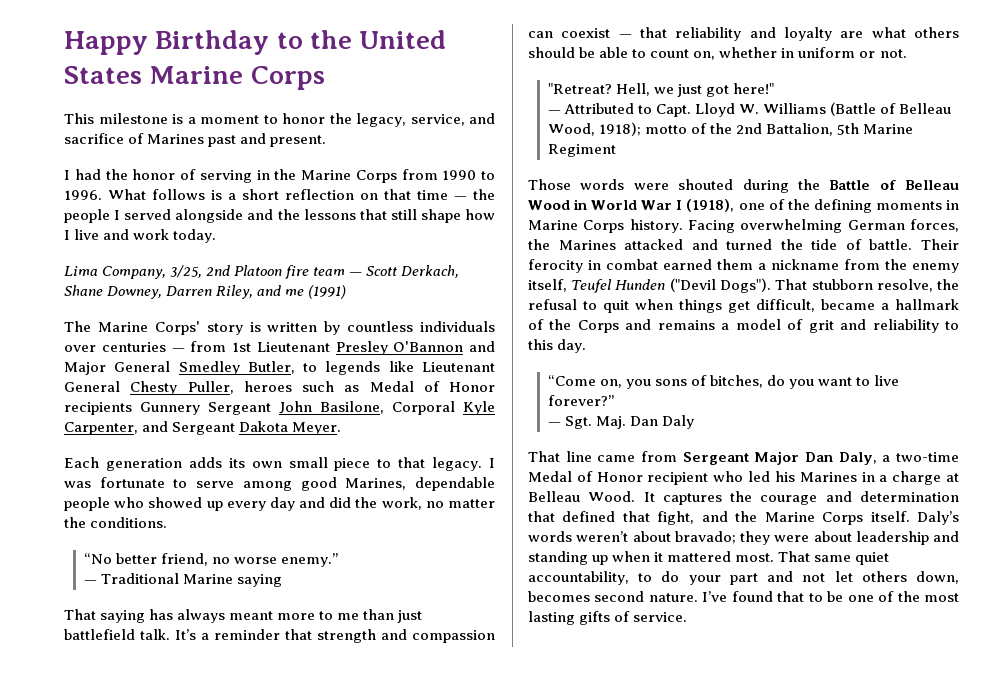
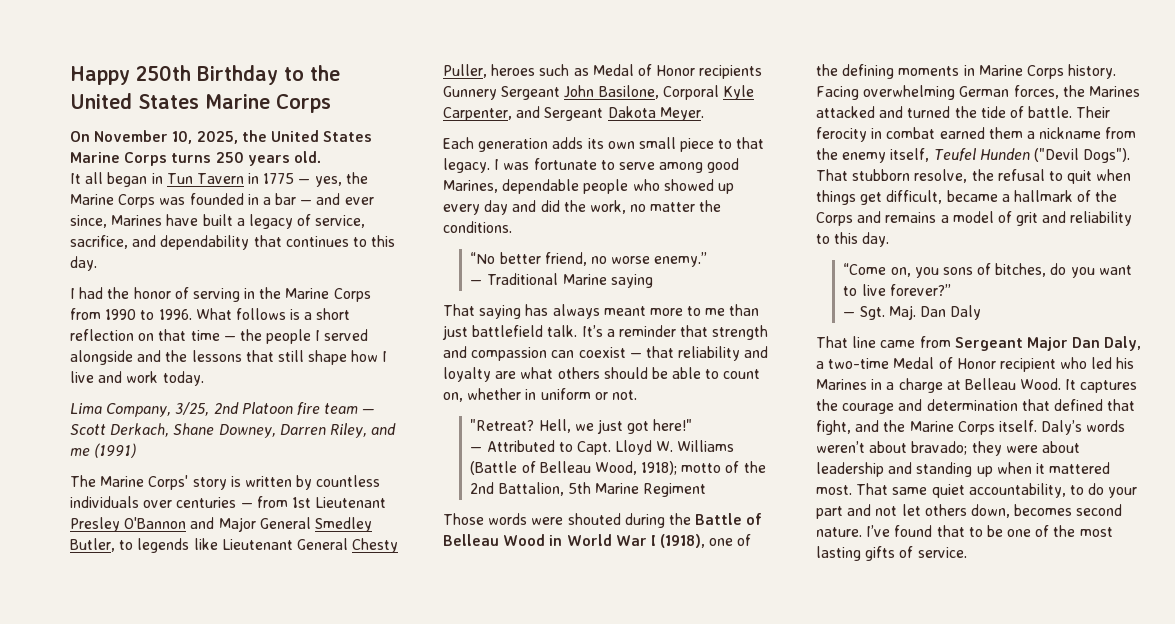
- Happy Birthday to the United States Marine Corps
+ Happy 250th Birthday to the United States Marine Corps
- This milestone is a moment to honor the legacy, service, and sacrifice of Marines past and present.
+ On November 10, 2025, the United States Marine Corps turns 250 years old.
+ It all began in Tun Tavern in 1775 — yes, the Marine Corps was founded in a bar — and ever since, Marines have built a legacy of service, sacrifice, and dependability that continues to this day.

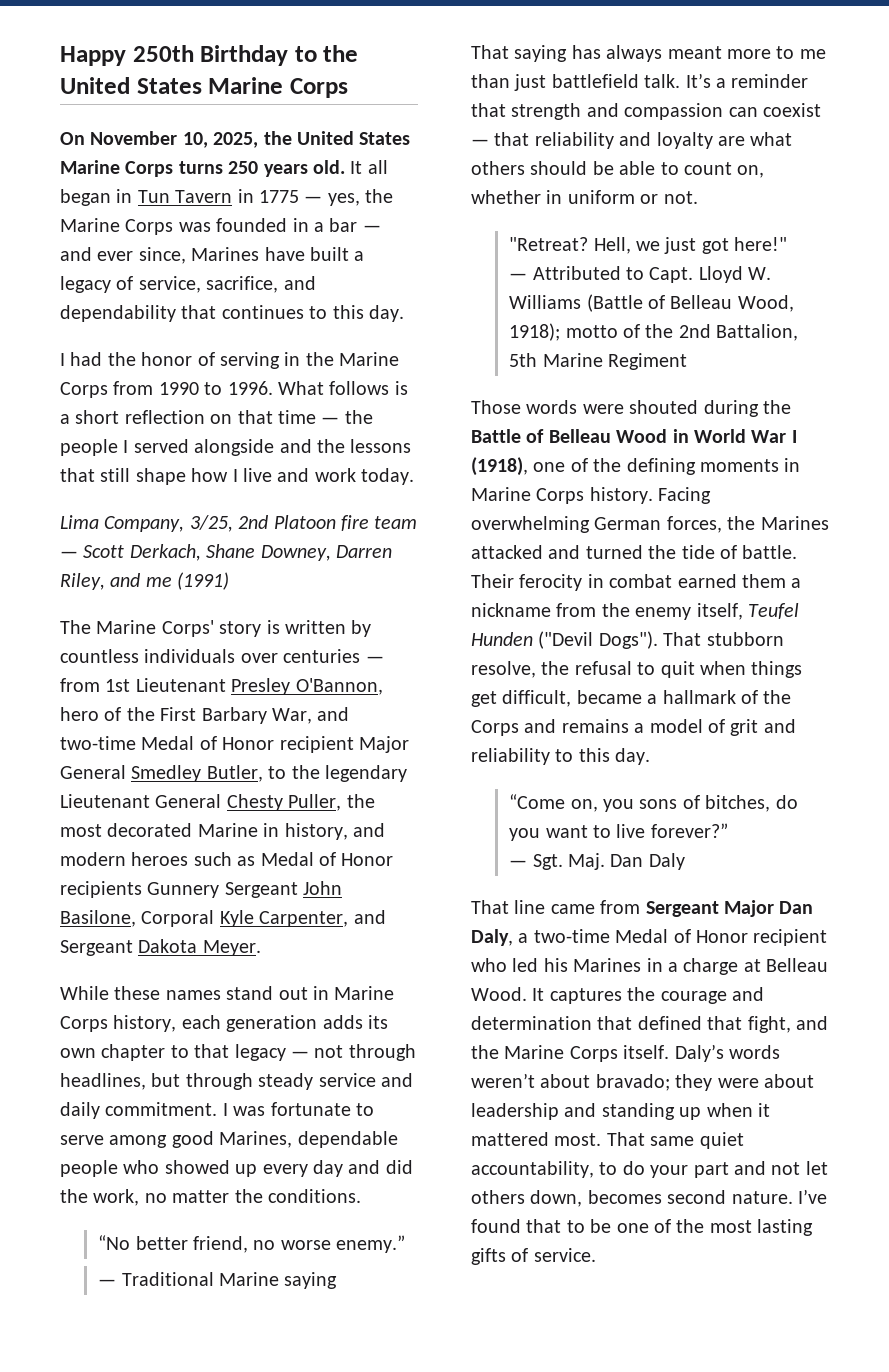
- On November 10, 2025, the United States Marine Corps turns 250 years old.
- It all began in Tun Tavern in 1775 — yes, the Marine Corps was founded in a bar — and ever since, Marines have built a legacy of service, sacrifice, and dependability that continues to this day.
+ On November 10, 2025, the United States Marine Corps turns 250 years old. It all began in Tun Tavern in 1775 — yes, the Marine Corps was founded in a bar — and ever since, Marines have built a legacy of service, sacrifice, and dependability that continues to this day.
- The Marine Corps' story is written by countless individuals over centuries — from 1st Lieutenant Presley O'Bannon and Major General Smedley Butler, to legends like Lieutenant General Chesty Puller, heroes such as Medal of Honor recipients Gunnery Sergeant John Basilone, Corporal Kyle Carpenter, and Sergeant Dakota Meyer.
+ The Marine Corps' story is written by countless individuals over centuries — from 1st Lieutenant Presley O'Bannon, hero of the First Barbary War, and two-time Medal of Honor recipient Major General Smedley Butler, to the legendary Lieutenant General Chesty Puller, the most decorated Marine in history, and modern heroes such as Medal of Honor recipients Gunnery Sergeant John Basilone, Corporal Kyle Carpenter, and Sergeant Dakota Meyer.
- Each generation adds its own small piece to that legacy.
+ While these names stand out in Marine Corps history, each generation adds its own chapter to that legacy — not through headlines, but through steady service and daily commitment.

